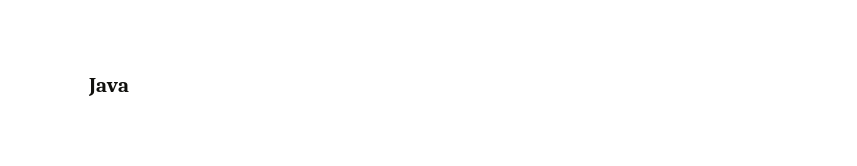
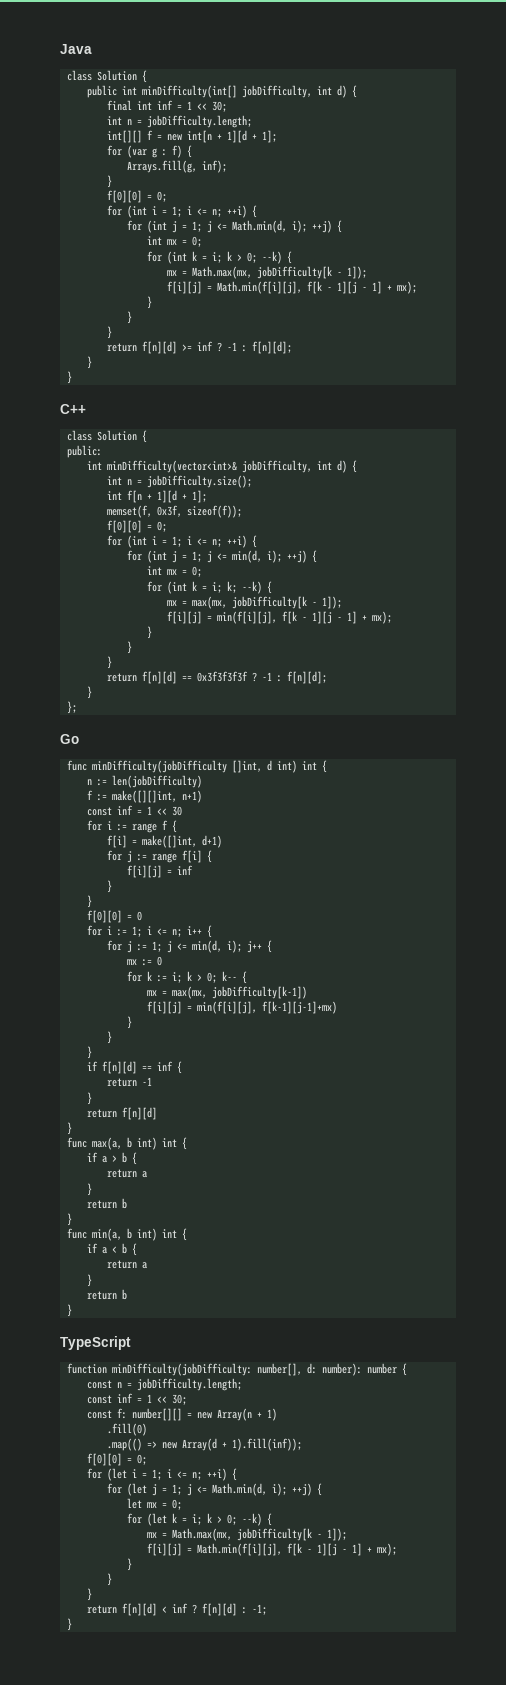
  Java
+ class Solution {
+ public int minDifficulty(int[] jobDifficulty, int d) {
+ final int inf = 1 << 30;
+ int n = jobDifficulty.length;
+ int[][] f = new int[n + 1][d + 1];
+ for (var g : f) {
+ Arrays.fill(g, inf);
+ }
+ f[0][0] = 0;
+ for (int i = 1; i <= n; ++i) {
+ for (int j = 1; j <= Math.min(d, i); ++j) {
+ int mx = 0;
+ for (int k = i; k > 0; --k) {
+ mx = Math.max(mx, jobDifficulty[k - 1]);
+ f[i][j] = Math.min(f[i][j], f[k - 1][j - 1] + mx);
+ }
+ }
+ }
+ return f[n][d] >= inf ? -1 : f[n][d];
+ }
+ }
+ C++
+ class Solution {
+ public:
+ int minDifficulty(vector<int>& jobDifficulty, int d) {
+ int n = jobDifficulty.size();
+ int f[n + 1][d + 1];
+ memset(f, 0x3f, sizeof(f));
+ f[0][0] = 0;
+ for (int i = 1; i <= n; ++i) {
+ for (int j = 1; j <= min(d, i); ++j) {
+ int mx = 0;
+ for (int k = i; k; --k) {
+ mx = max(mx, jobDifficulty[k - 1]);
+ f[i][j] = min(f[i][j], f[k - 1][j - 1] + mx);
+ }
+ }
+ }
+ return f[n][d] == 0x3f3f3f3f ? -1 : f[n][d];
+ }
+ };
+ Go
+ func minDifficulty(jobDifficulty []int, d int) int {
+ n := len(jobDifficulty)
+ f := make([][]int, n+1)
+ const inf = 1 << 30
+ for i := range f {
+ f[i] = make([]int, d+1)
+ for j := range f[i] {
+ f[i][j] = inf
+ }
+ }
+ f[0][0] = 0
+ for i := 1; i <= n; i++ {
+ for j := 1; j <= min(d, i); j++ {
+ mx := 0
+ for k := i; k > 0; k-- {
+ mx = max(mx, jobDifficulty[k-1])
+ f[i][j] = min(f[i][j], f[k-1][j-1]+mx)
+ }
+ }
+ }
+ if f[n][d] == inf {
+ return -1
+ }
+ return f[n][d]
+ }
+ func max(a, b int) int {
+ if a > b {
+ return a
+ }
+ return b
+ }
+ func min(a, b int) int {
+ if a < b {
+ return a
+ }
+ return b
+ }
+ TypeScript
+ function minDifficulty(jobDifficulty: number[], d: number): number {
+ const n = jobDifficulty.length;
+ const inf = 1 << 30;
+ const f: number[][] = new Array(n + 1)
+ .fill(0)
+ .map(() => new Array(d + 1).fill(inf));
+ f[0][0] = 0;
+ for (let i = 1; i <= n; ++i) {
+ for (let j = 1; j <= Math.min(d, i); ++j) {
+ let mx = 0;
+ for (let k = i; k > 0; --k) {
+ mx = Math.max(mx, jobDifficulty[k - 1]);
+ f[i][j] = Math.min(f[i][j], f[k - 1][j - 1] + mx);
+ }
+ }
+ }
+ return f[n][d] < inf ? f[n][d] : -1;
+ }

